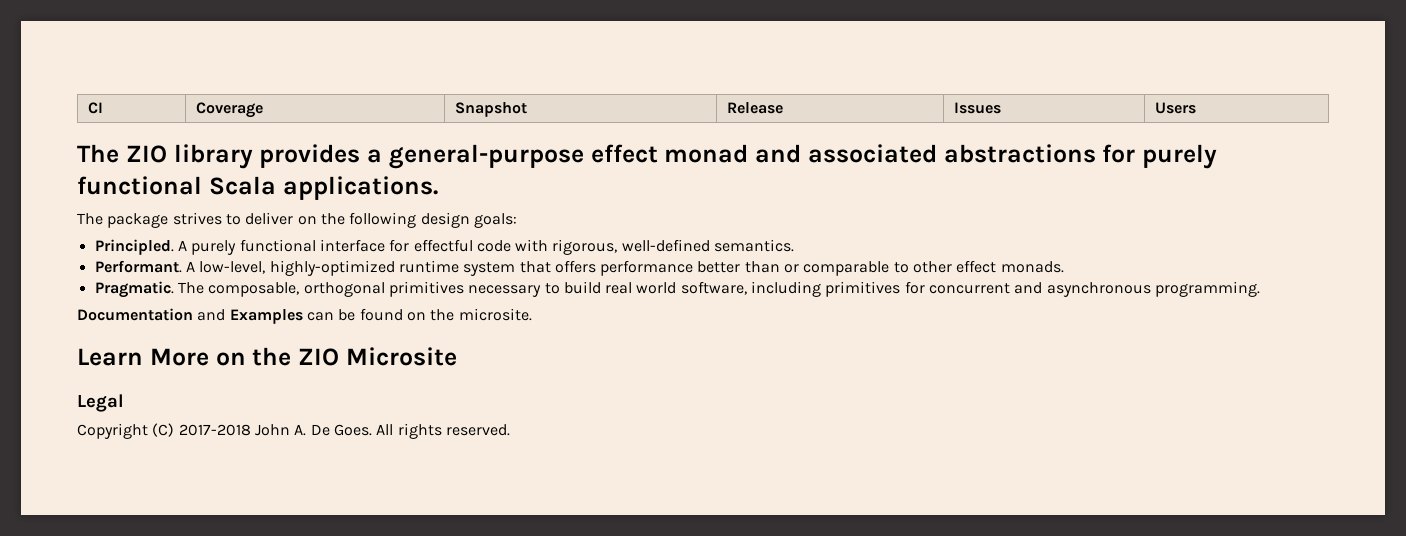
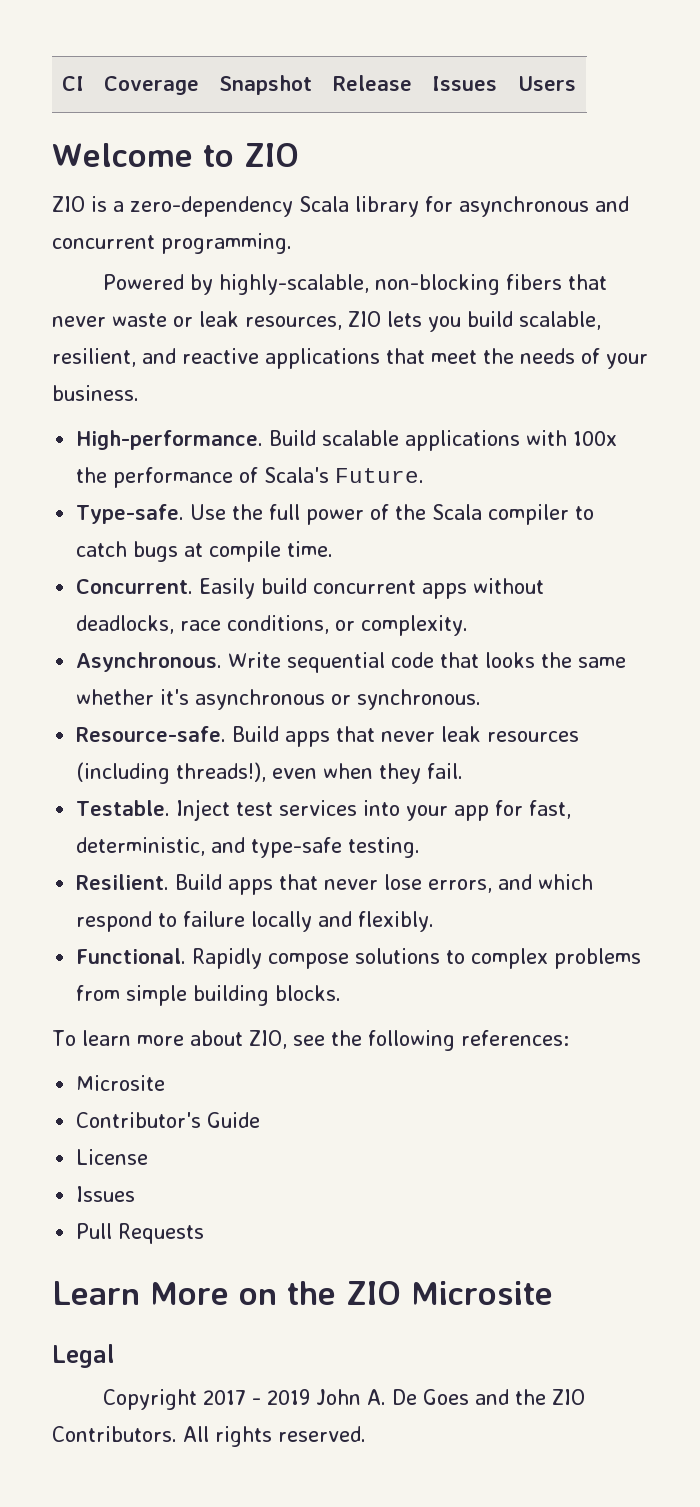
- The ZIO library provides a general-purpose effect monad and associated abstractions for purely functional Scala applications.
- The package strives to deliver on the following design goals:
- Principled. A purely functional interface for effectful code with rigorous, well-defined semantics.
- Performant. A low-level, highly-optimized runtime system that offers performance better than or comparable to other effect monads.
- Pragmatic. The composable, orthogonal primitives necessary to build real world software, including primitives for concurrent and asynchronous programming.
- Documentation and Examples can be found on the microsite.
+ Welcome to ZIO
+ ZIO is a zero-dependency Scala library for asynchronous and concurrent programming.
+ Powered by highly-scalable, non-blocking fibers that never waste or leak resources, ZIO lets you build scalable, resilient, and reactive applications that meet the needs of your business.
+ High-performance. Build scalable applications with 100x the performance of Scala's Future.
+ Type-safe. Use the full power of the Scala compiler to catch bugs at compile time.
+ Concurrent. Easily build concurrent apps without deadlocks, race conditions, or complexity.
+ Asynchronous. Write sequential code that looks the same whether it's asynchronous or synchronous.
+ Resource-safe. Build apps that never leak resources (including threads!), even when they fail.
+ Testable. Inject test services into your app for fast, deterministic, and type-safe testing.
+ Resilient. Build apps that never lose errors, and which respond to failure locally and flexibly.
+ Functional. Rapidly compose solutions to complex problems from simple building blocks.
+ To learn more about ZIO, see the following references:
+ Microsite
+ Contributor's Guide
+ License
+ Issues
+ Pull Requests
- Copyright (C) 2017-2018 John A. De Goes.
+ Copyright 2017 - 2019 John A. De Goes and the ZIO Contributors.

